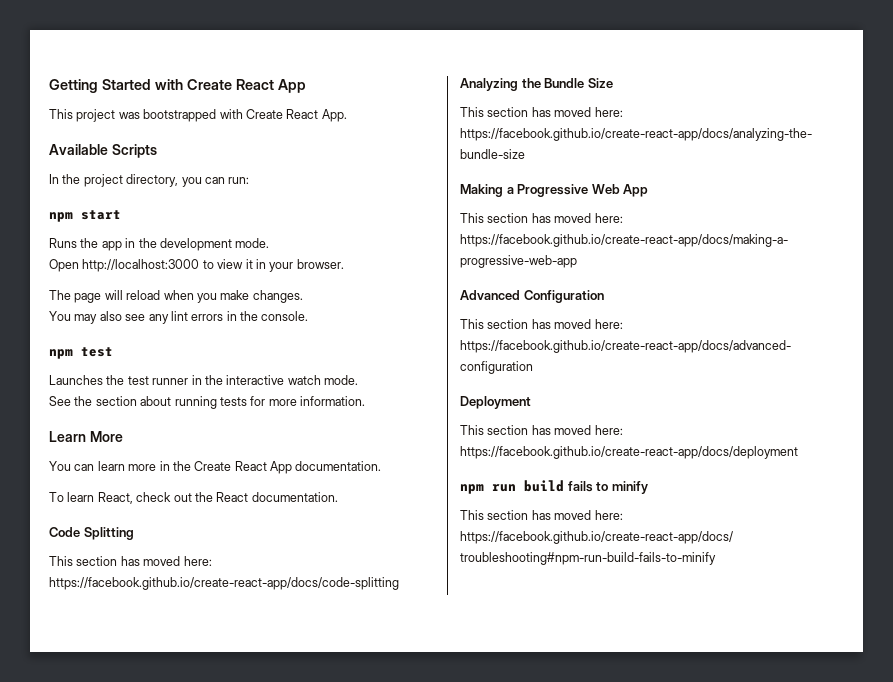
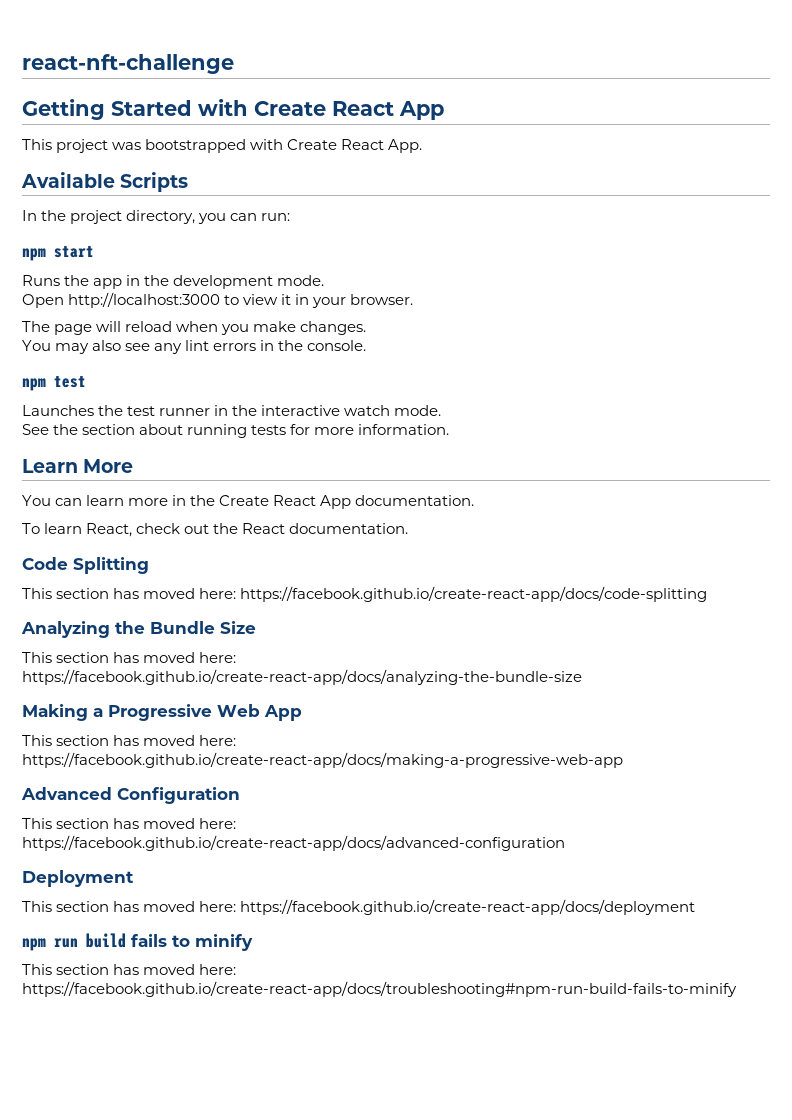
+ react-nft-challenge

